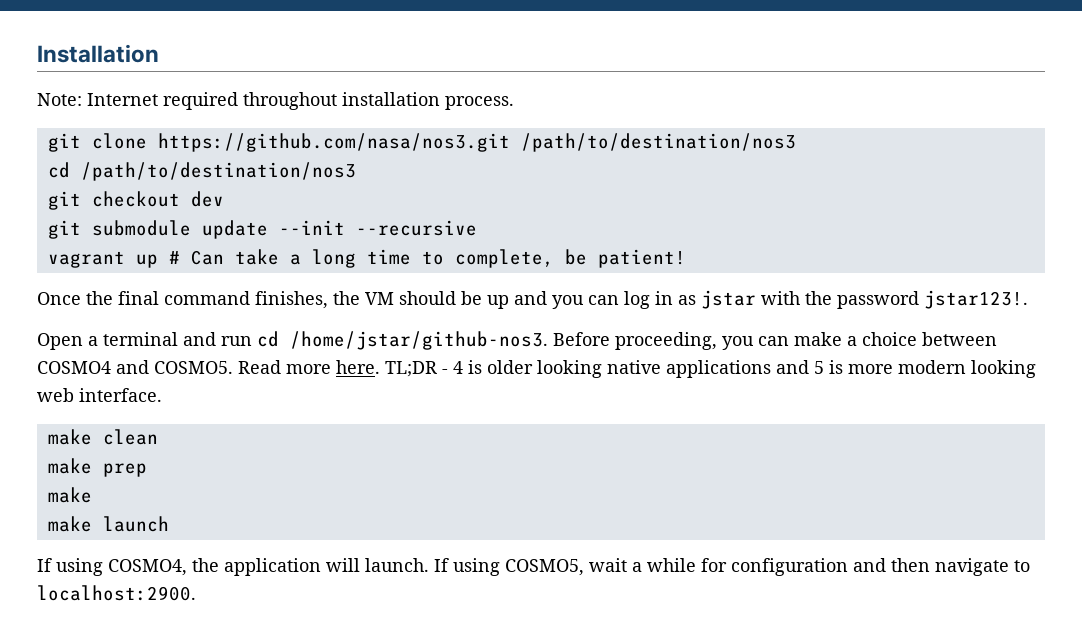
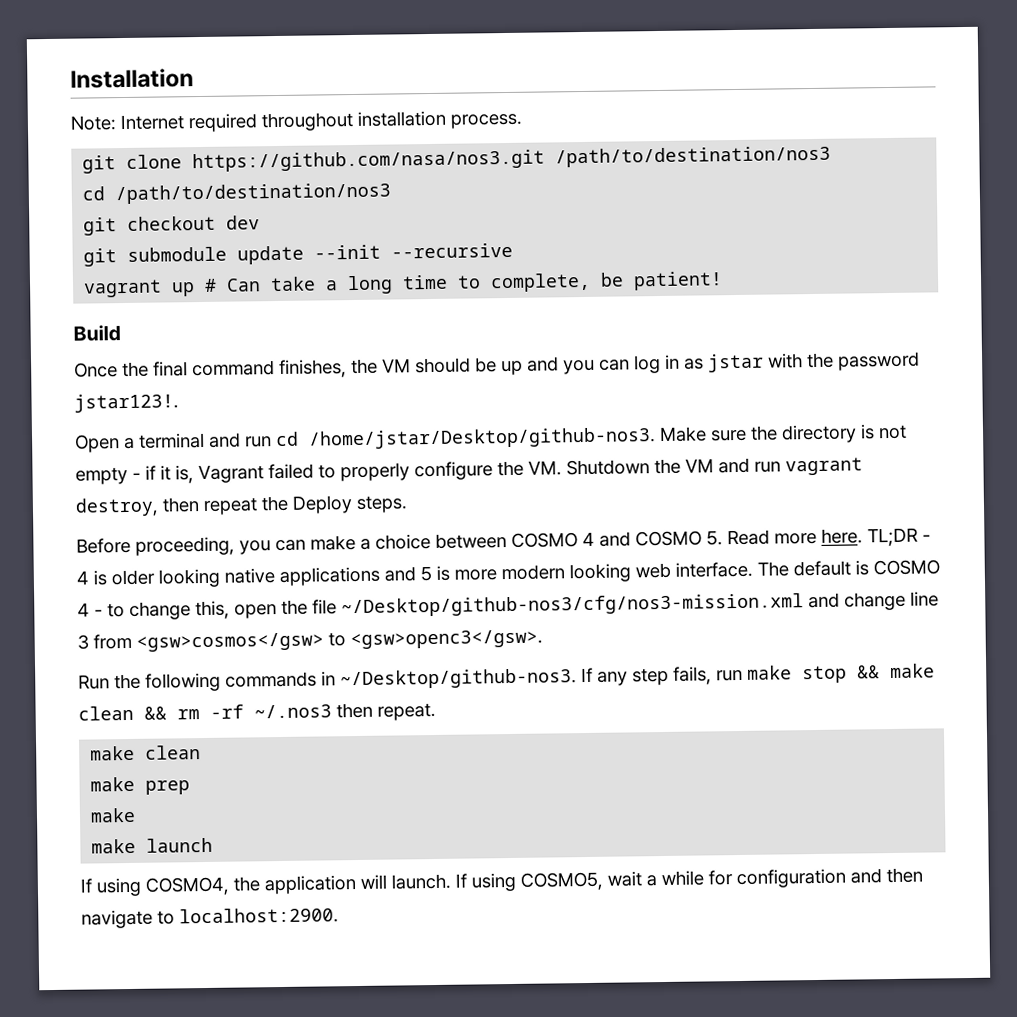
+ Build
- Open a terminal and run cd /home/jstar/github-nos3. Before proceeding, you can make a choice between COSMO4 and COSMO5. Read more here.
+ Open a terminal and run cd /home/jstar/Desktop/github-nos3. Make sure the directory is not empty - if it is, Vagrant failed to properly configure the VM. Shutdown the VM and run vagrant destroy, then repeat the Deploy steps.
+ Before proceeding, you can make a choice between COSMO 4 and COSMO 5. Read more here.
+ The default is COSMO 4 - to change this, open the file ~/Desktop/github-nos3/cfg/nos3-mission.xml and change line 3 from <gsw>cosmos</gsw> to <gsw>openc3</gsw>.
+ Run the following commands in ~/Desktop/github-nos3. If any step fails, run make stop && make clean && rm -rf ~/.nos3 then repeat.

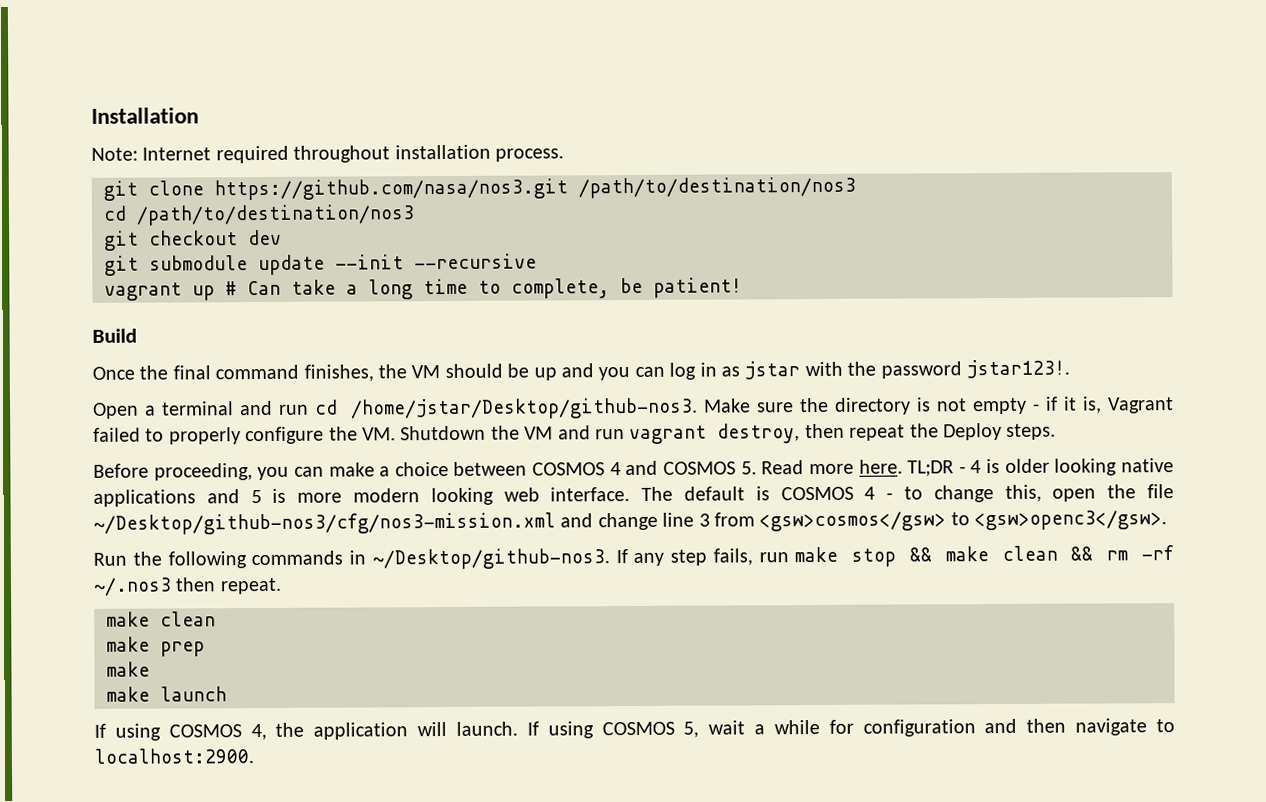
- Before proceeding, you can make a choice between COSMO 4 and COSMO 5. Read more here.
+ Before proceeding, you can make a choice between COSMOS 4 and COSMOS 5. Read more here.
- The default is COSMO 4 - to change this, open the file ~/Desktop/github-nos3/cfg/nos3-mission.xml and change line 3 from <gsw>cosmos</gsw> to <gsw>openc3</gsw>.
+ The default is COSMOS 4 - to change this, open the file ~/Desktop/github-nos3/cfg/nos3-mission.xml and change line 3 from <gsw>cosmos</gsw> to <gsw>openc3</gsw>.
- If using COSMO4, the application will launch.
+ If using COSMOS 4, the application will launch.
- If using COSMO5, wait a while for configuration and then navigate to localhost:2900.
+ If using COSMOS 5, wait a while for configuration and then navigate to localhost:2900.

